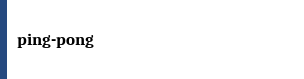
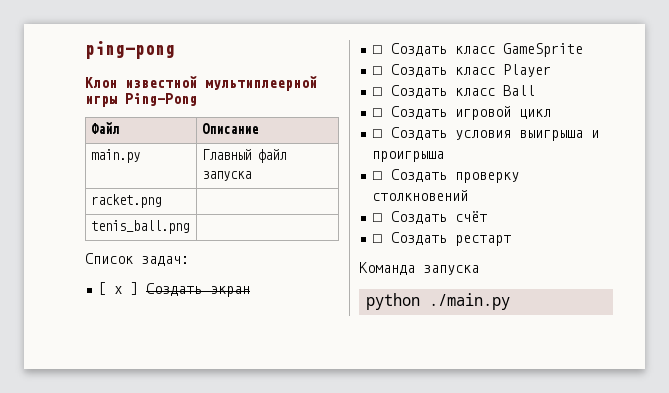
+ Клон известной мультиплеерной игры Ping-Pong
+ Файл | Описание
+ main.py | Главный файл запуска
+ racket.png |
+ tenis_ball.png |
+ Список задач:
+ [ x ] Создать экран
+ ☐ Создать класс GameSprite
+ ☐ Создать класс Player
+ ☐ Создать класс Ball
+ ☐ Создать игровой цикл
+ ☐ Создать условия выигрыша и проигрыша
+ ☐ Создать проверку столкновений
+ ☐ Создать счёт
+ ☐ Создать рестарт
+ Команда запуска
+ python ./main.py

